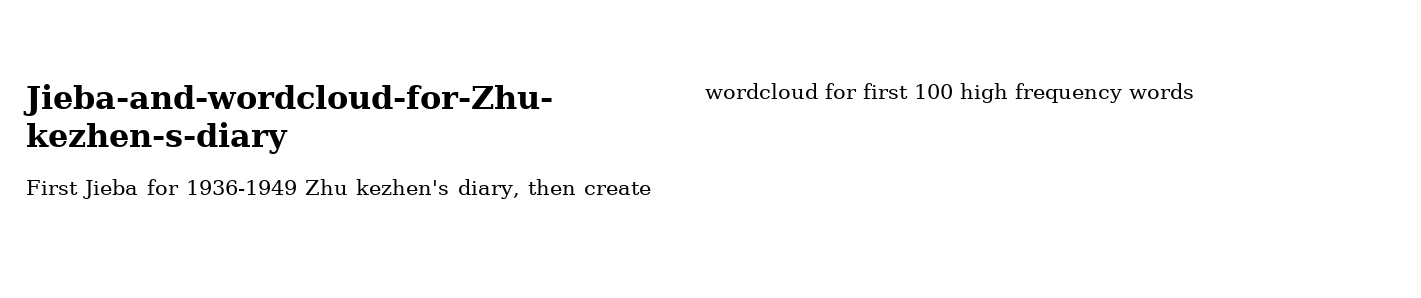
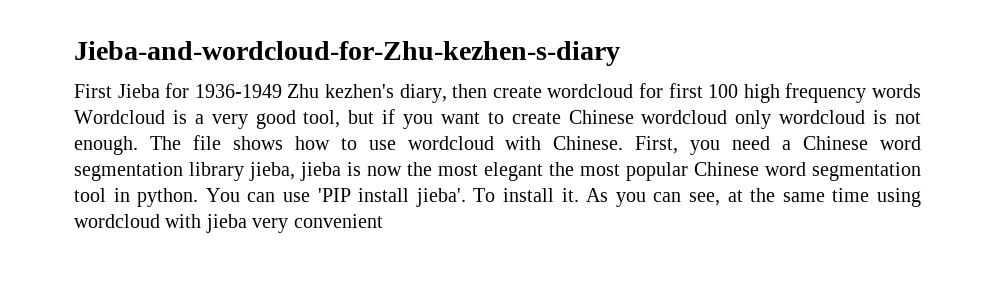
- First Jieba for 1936-1949 Zhu kezhen's diary, then create wordcloud for first 100 high frequency words
+ First Jieba for 1936-1949 Zhu kezhen's diary, then create wordcloud for first 100 high frequency words Wordcloud is a very good tool, but if you want to create Chinese wordcloud only wordcloud is not enough. The file shows how to use wordcloud with Chinese. First, you need a Chinese word segmentation library jieba, jieba is now the most elegant the most popular Chinese word segmentation tool in python. You can use 'PIP install jieba'. To install it. As you can see, at the same time using wordcloud with jieba very convenient

